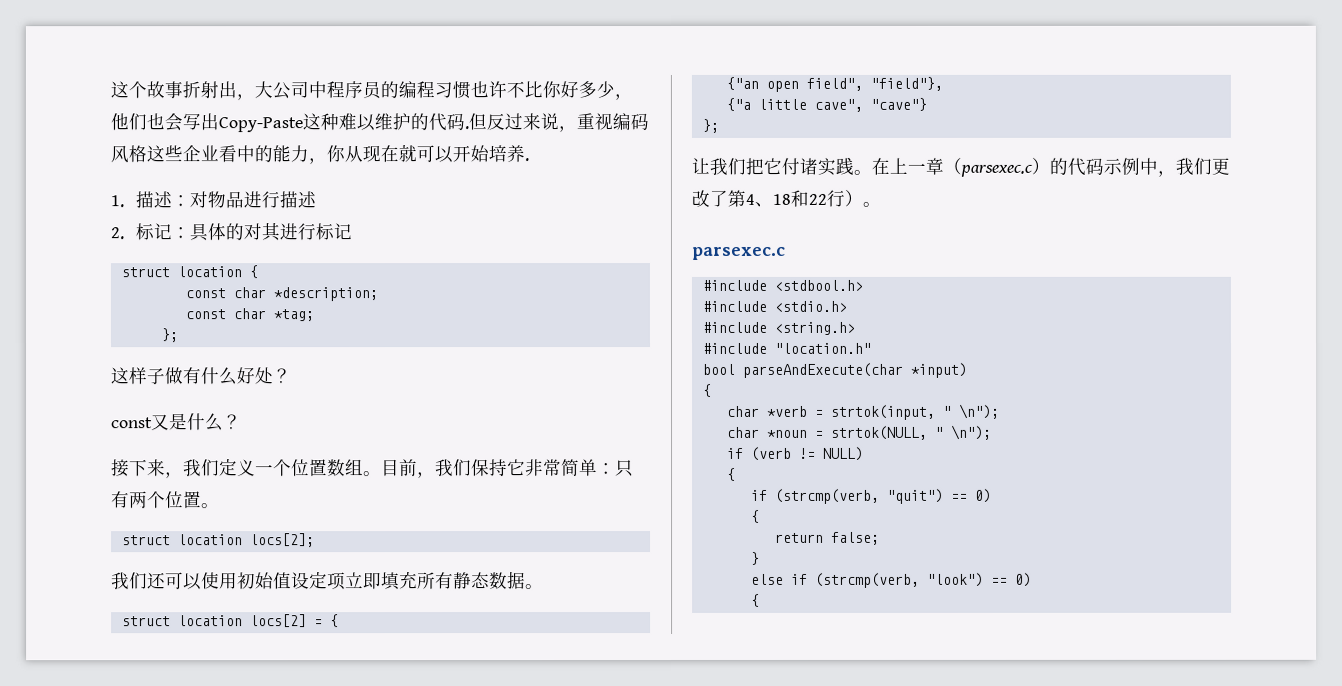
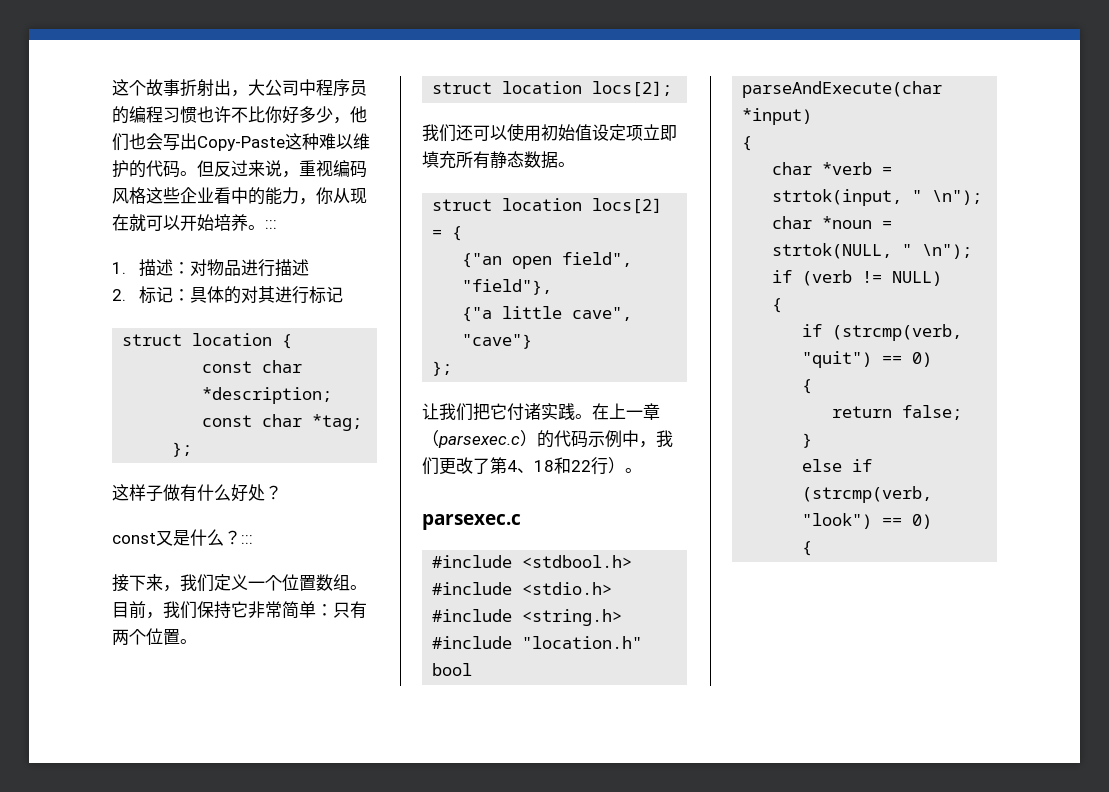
- 这个故事折射出，大公司中程序员的编程习惯也许不比你好多少，他们也会写出Copy-Paste这种难以维护的代码.
+ 这个故事折射出，大公司中程序员的编程习惯也许不比你好多少，他们也会写出Copy-Paste这种难以维护的代码。
- 但反过来说，重视编码风格这些企业看中的能力，你从现在就可以开始培养.
+ 但反过来说，重视编码风格这些企业看中的能力，你从现在就可以开始培养。:::
- const又是什么？
+ const又是什么？:::

